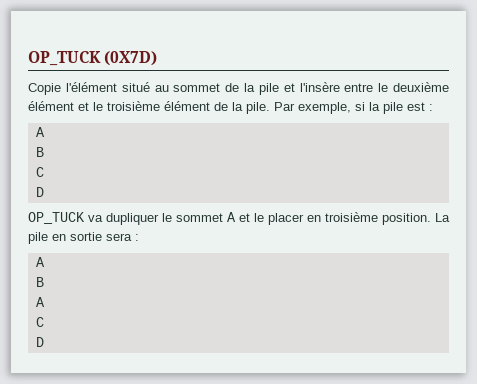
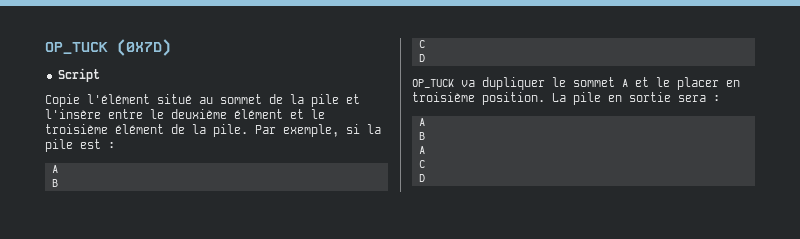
+ Script

